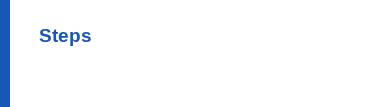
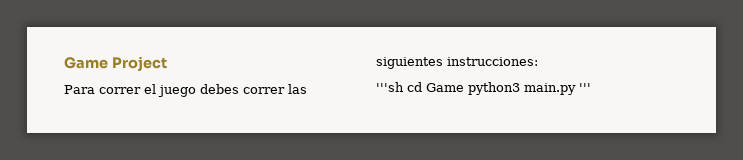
- Steps
+ Game Project
+ Para correr el juego debes correr las siguientes instrucciones:
+ '''sh cd Game python3 main.py '''

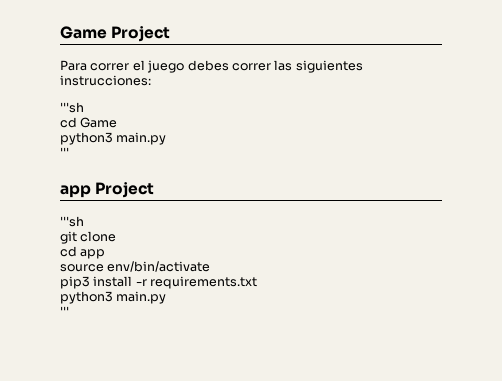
  Para correr el juego debes correr las siguientes instrucciones:
- '''sh cd Game python3 main.py '''
+ '''sh
+ cd Game
+ python3 main.py
+ '''
+ app Project
+ '''sh
+ git clone
+ cd app
+ source env/bin/activate
+ pip3 install -r requirements.txt
+ python3 main.py
+ '''

